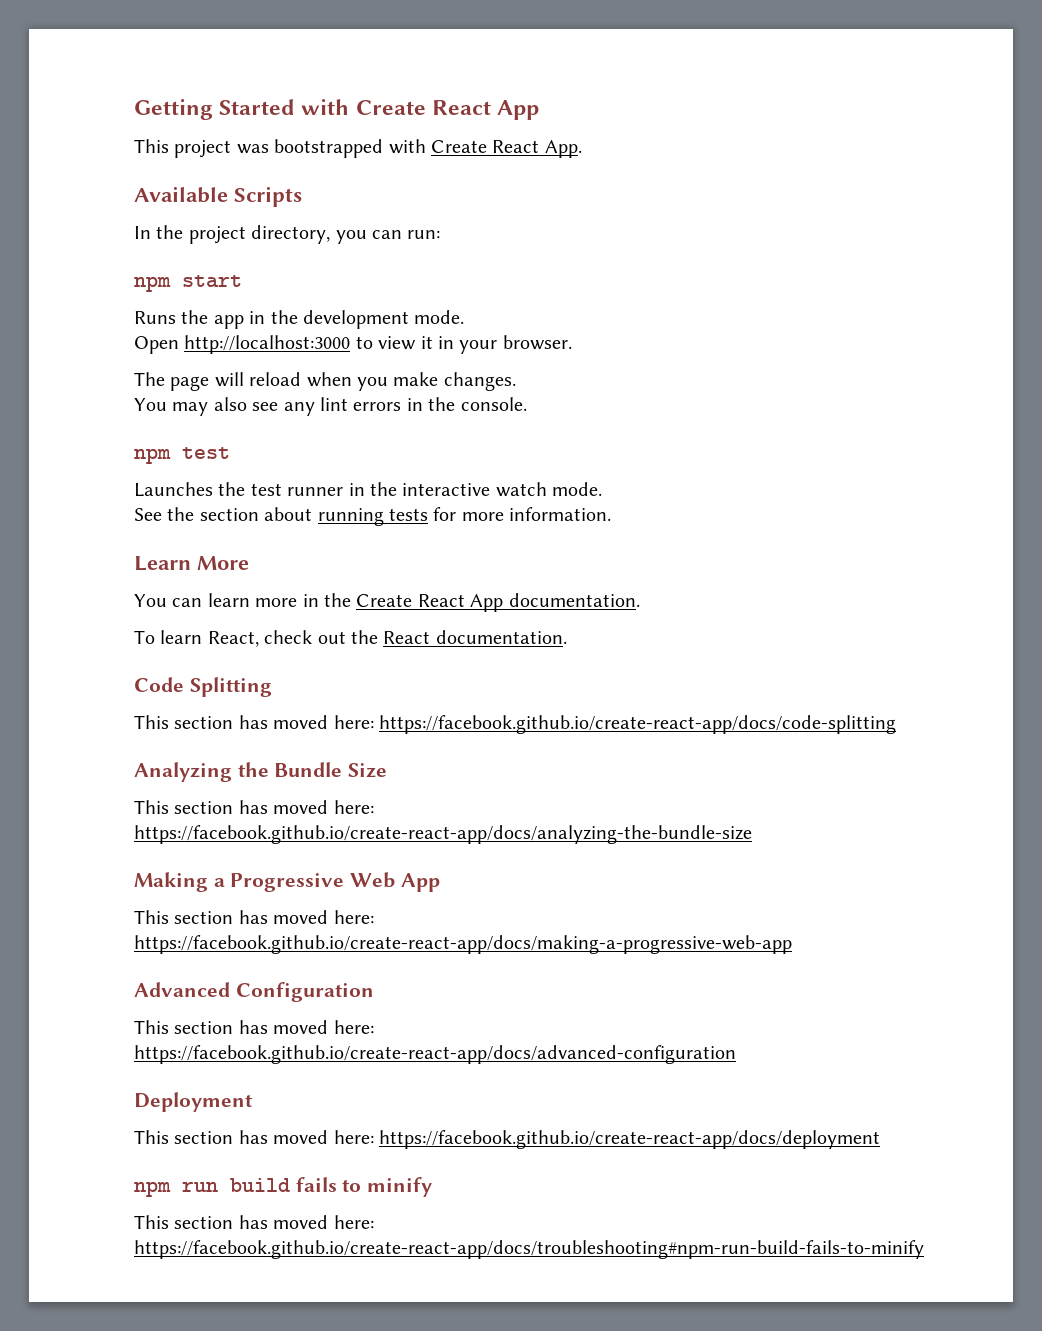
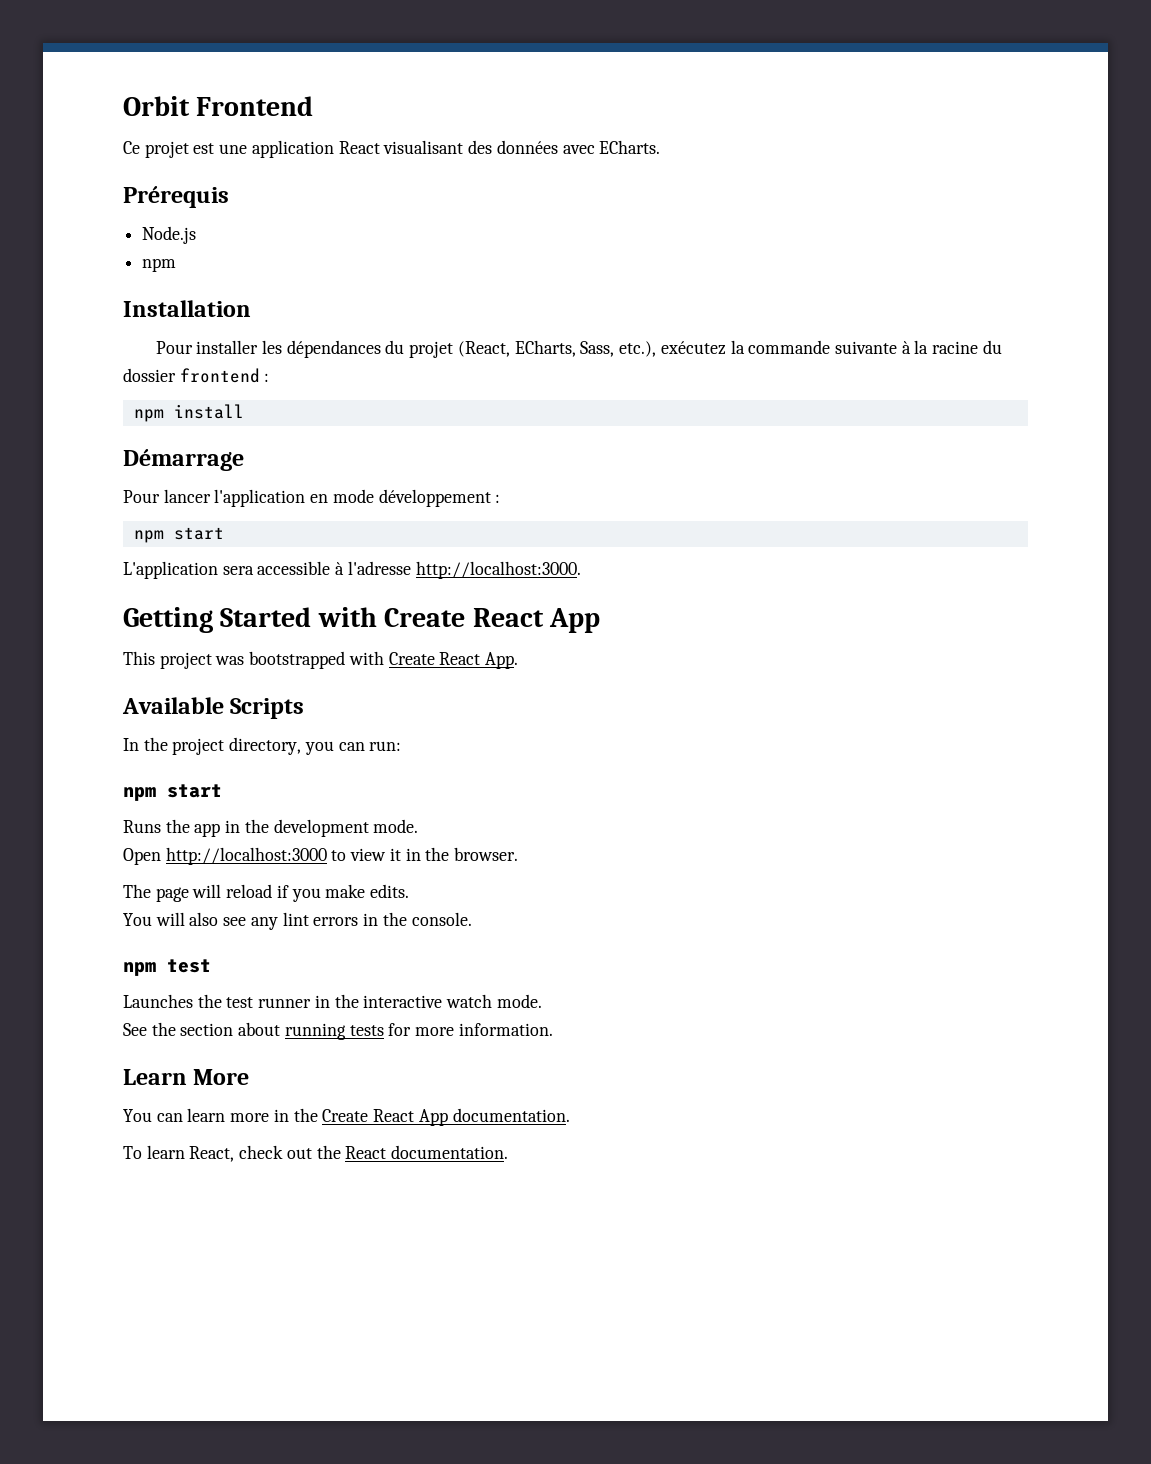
+ Orbit Frontend
+ Ce projet est une application React visualisant des données avec ECharts.
+ Prérequis
+ Node.js
+ npm
+ Installation
+ Pour installer les dépendances du projet (React, ECharts, Sass, etc.), exécutez la commande suivante à la racine du dossier frontend :
+ npm install
+ Démarrage
+ Pour lancer l'application en mode développement :
+ npm start
+ L'application sera accessible à l'adresse http://localhost:3000.
- Open http://localhost:3000 to view it in your browser.
+ Open http://localhost:3000 to view it in the browser.
- The page will reload when you make changes.
- You may also see any lint errors in the console.
+ The page will reload if you make edits.
+ You will also see any lint errors in the console.
- Code Splitting
- This section has moved here: https://facebook.github.io/create-react-app/docs/code-splitting
- Analyzing the Bundle Size
- This section has moved here: https://facebook.github.io/create-react-app/docs/analyzing-the-bundle-size
- Making a Progressive Web App
- This section has moved here: https://facebook.github.io/create-react-app/docs/making-a-progressive-web-app
- Advanced Configuration
- This section has moved here: https://facebook.github.io/create-react-app/docs/advanced-configuration
- Deployment
- This section has moved here: https://facebook.github.io/create-react-app/docs/deployment
- npm run build fails to minify
- This section has moved here: https://facebook.github.io/create-react-app/docs/troubleshooting#npm-run-build-fails-to-minify

